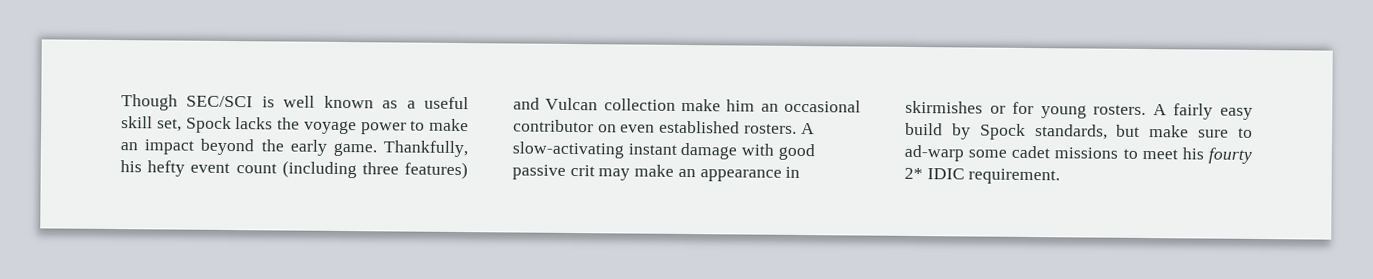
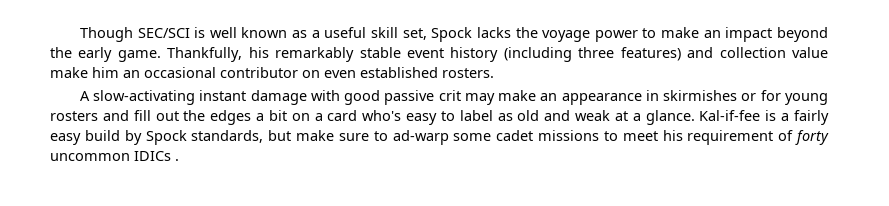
- Thankfully, his hefty event count (including three features) and Vulcan collection make him an occasional contributor on even established rosters. A slow-activating instant damage with good passive crit may make an appearance in skirmishes or for young rosters. A fairly easy build by Spock standards, but make sure to ad-warp some cadet missions to meet his fourty 2* IDIC requirement.
+ Thankfully, his remarkably stable event history (including three features) and collection value make him an occasional contributor on even established rosters.
+ A slow-activating instant damage with good passive crit may make an appearance in skirmishes or for young rosters and fill out the edges a bit on a card who's easy to label as old and weak at a glance. Kal-if-fee is a fairly easy build by Spock standards, but make sure to ad-warp some cadet missions to meet his requirement of forty uncommon IDICs .

